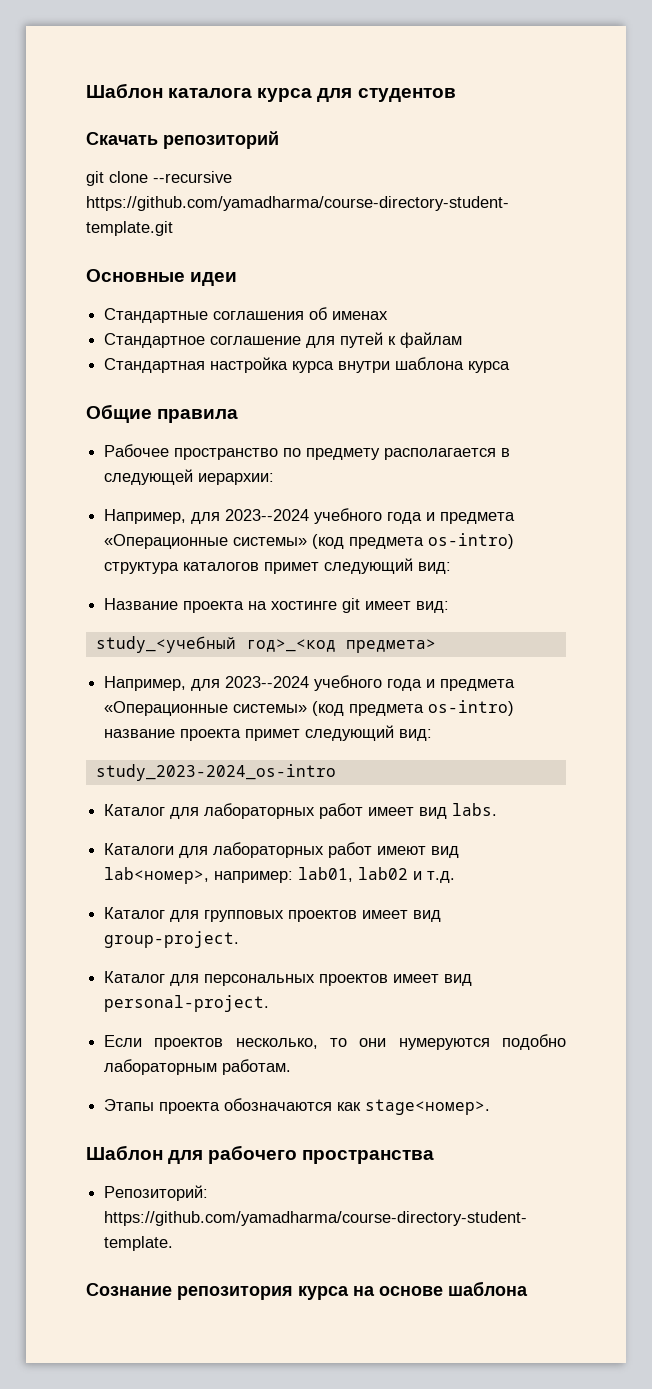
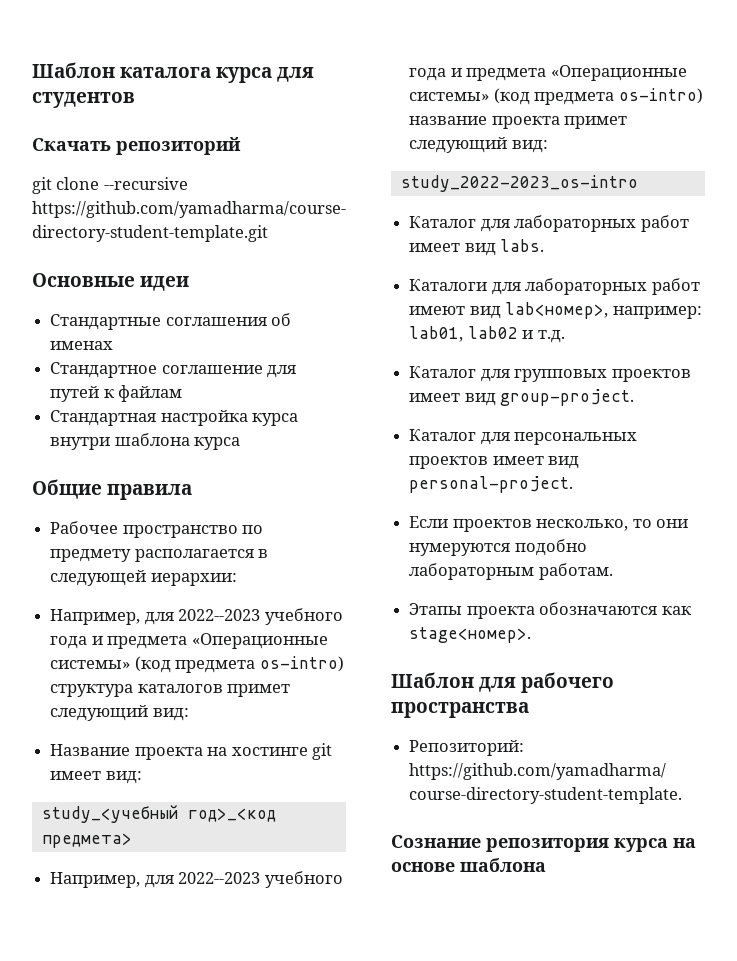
- Например, для 2023--2024 учебного года и предмета «Операционные системы» (код предмета os-intro) структура каталогов примет следующий вид:
+ Например, для 2022--2023 учебного года и предмета «Операционные системы» (код предмета os-intro) структура каталогов примет следующий вид:
- Например, для 2023--2024 учебного года и предмета «Операционные системы» (код предмета os-intro) название проекта примет следующий вид:
+ Например, для 2022--2023 учебного года и предмета «Операционные системы» (код предмета os-intro) название проекта примет следующий вид:
- study_2023-2024_os-intro
+ study_2022-2023_os-intro

